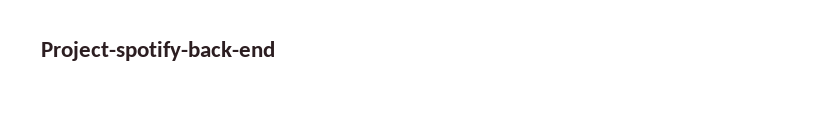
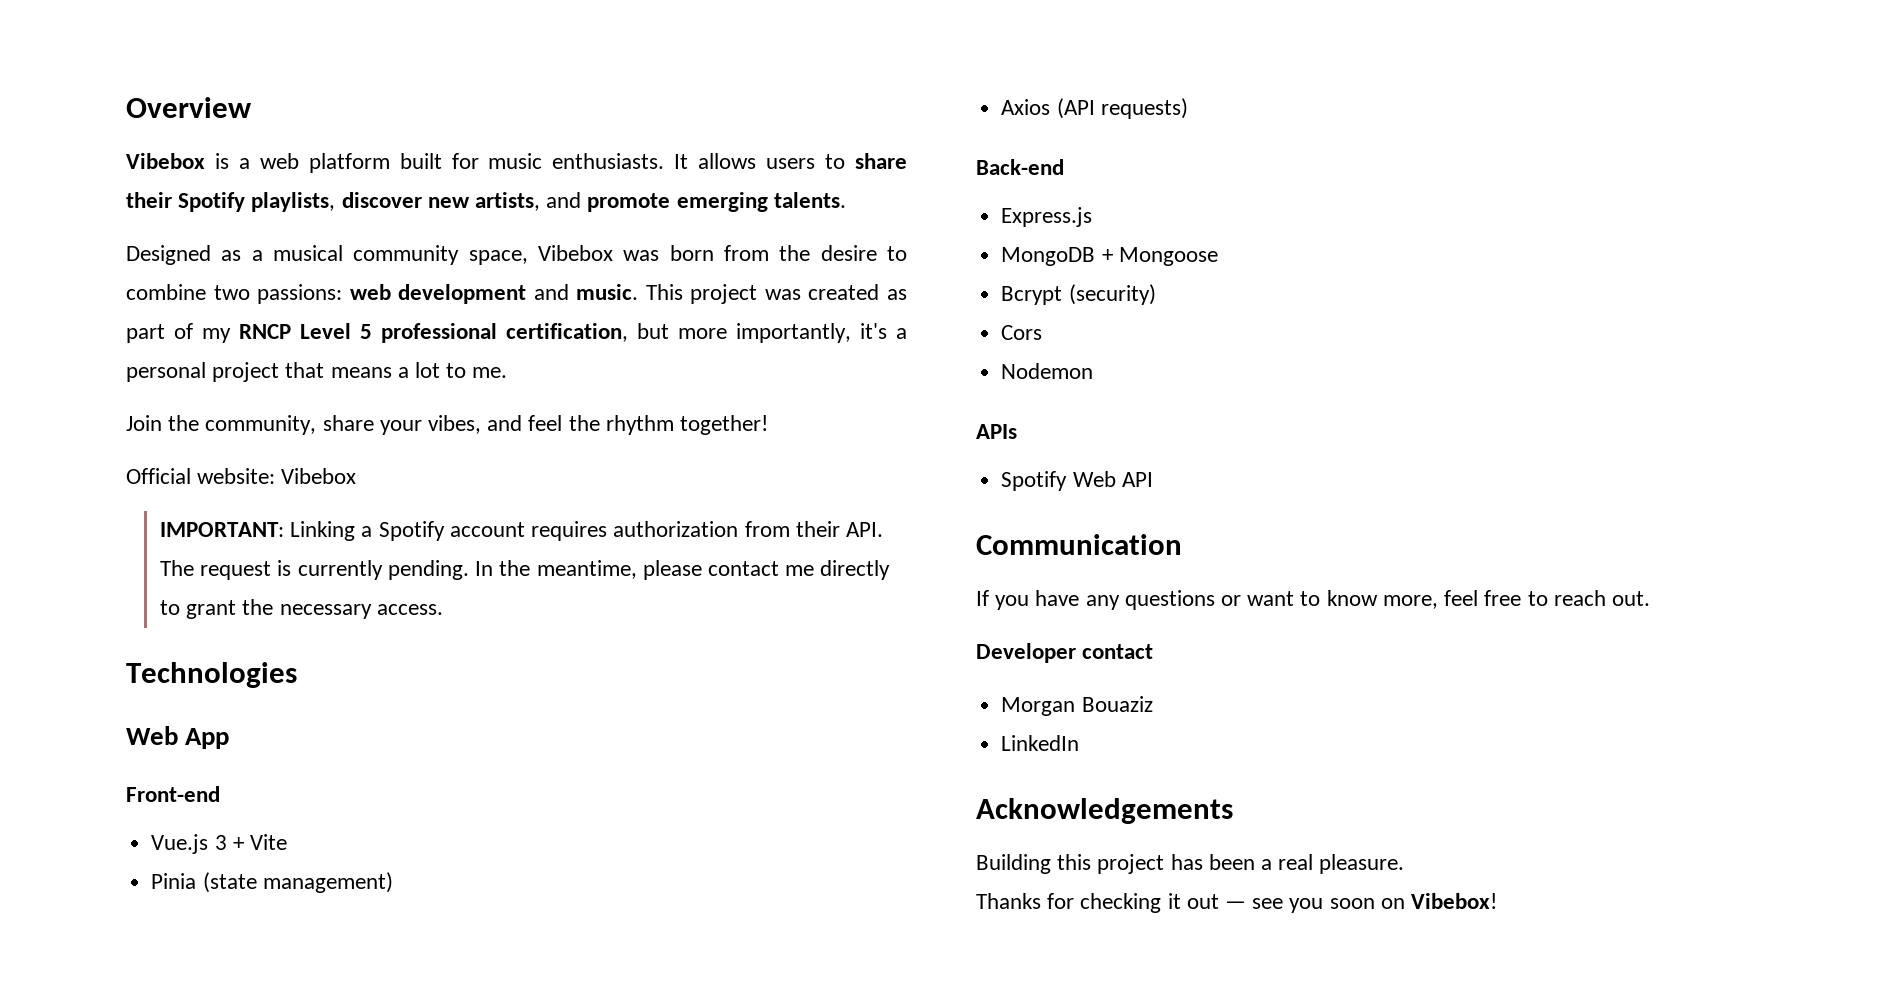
- Project-spotify-back-end
+ Overview
+ Vibebox is a web platform built for music enthusiasts. It allows users to share their Spotify playlists, discover new artists, and promote emerging talents.
+ Designed as a musical community space, Vibebox was born from the desire to combine two passions: web development and music. This project was created as part of my RNCP Level 5 professional certification, but more importantly, it's a personal project that means a lot to me.
+ Join the community, share your vibes, and feel the rhythm together!
+ Official website: Vibebox
+ IMPORTANT: Linking a Spotify account requires authorization from their API. The request is currently pending. In the meantime, please contact me directly to grant the necessary access.
+ Technologies
+ Web App
+ Front-end
+ Vue.js 3 + Vite
+ Pinia (state management)
+ Axios (API requests)
+ Back-end
+ Express.js
+ MongoDB + Mongoose
+ Bcrypt (security)
+ Cors
+ Nodemon
+ APIs
+ Spotify Web API
+ Communication
+ If you have any questions or want to know more, feel free to reach out.
+ Developer contact
+ Morgan Bouaziz
+ LinkedIn
+ Acknowledgements
+ Building this project has been a real pleasure.
+ Thanks for checking it out — see you soon on Vibebox!

